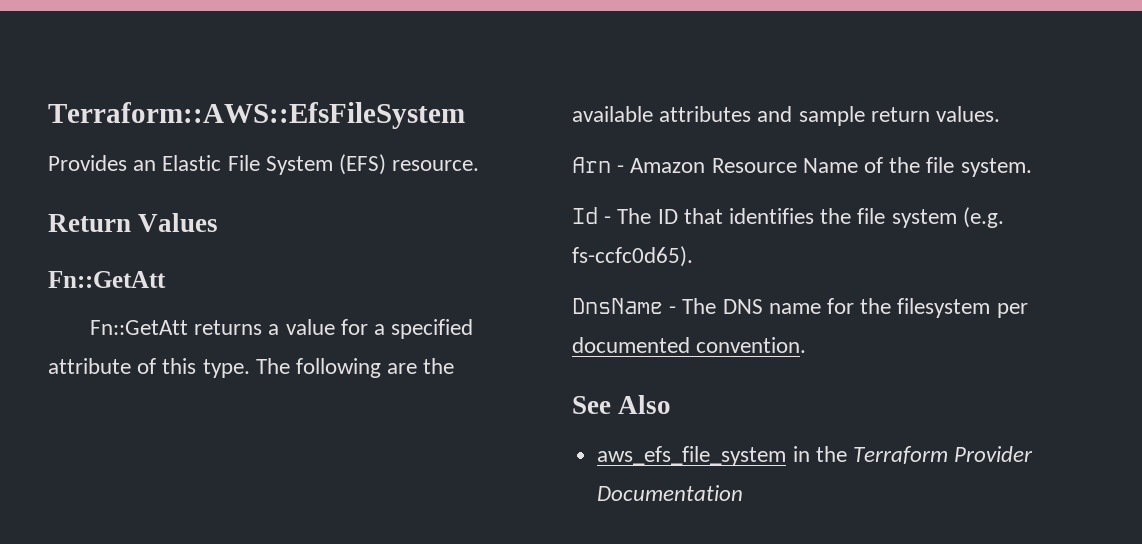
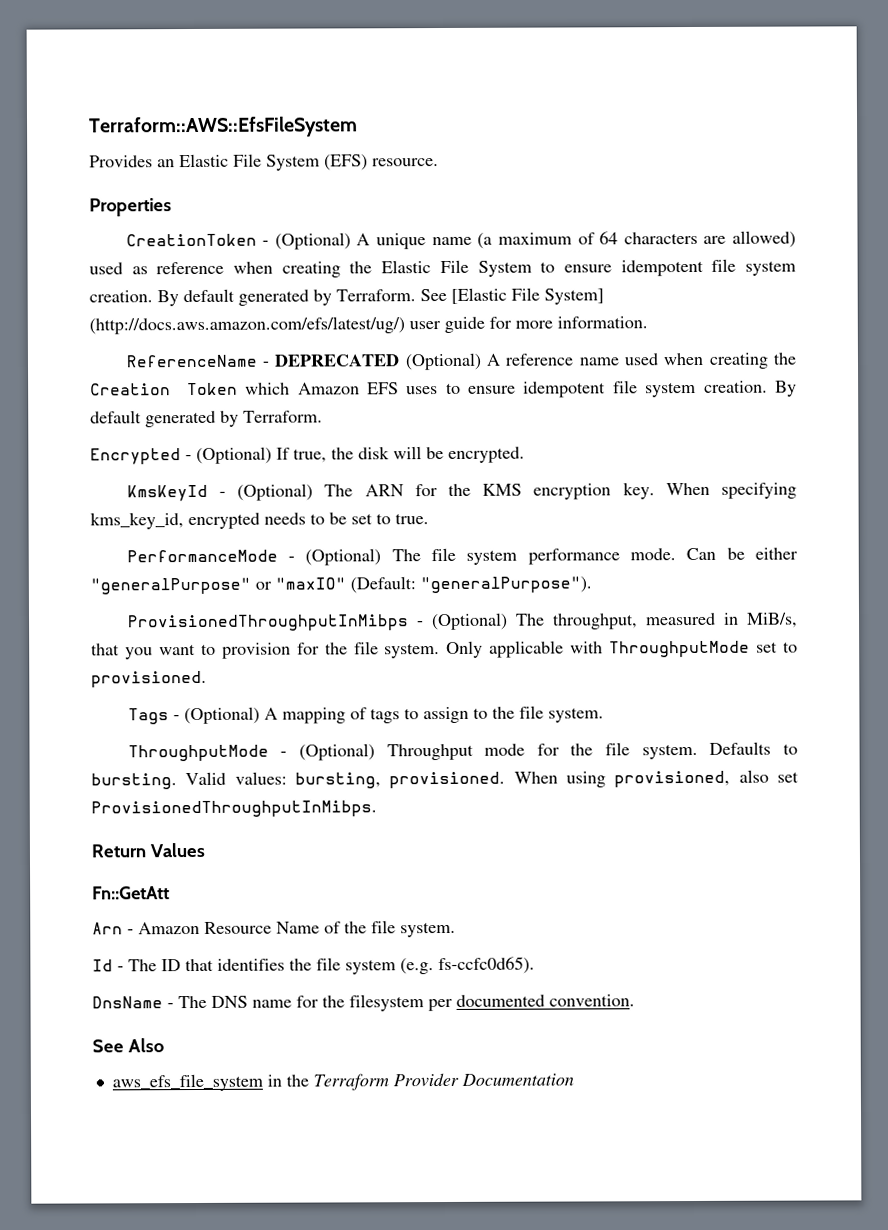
+ Properties
+ CreationToken - (Optional) A unique name (a maximum of 64 characters are allowed) used as reference when creating the Elastic File System to ensure idempotent file system creation. By default generated by Terraform. See [Elastic File System] (http://docs.aws.amazon.com/efs/latest/ug/) user guide for more information.
+ ReferenceName - DEPRECATED (Optional) A reference name used when creating the Creation Token which Amazon EFS uses to ensure idempotent file system creation. By default generated by Terraform.
+ Encrypted - (Optional) If true, the disk will be encrypted.
+ KmsKeyId - (Optional) The ARN for the KMS encryption key. When specifying kms_key_id, encrypted needs to be set to true.
+ PerformanceMode - (Optional) The file system performance mode. Can be either "generalPurpose" or "maxIO" (Default: "generalPurpose").
+ ProvisionedThroughputInMibps - (Optional) The throughput, measured in MiB/s, that you want to provision for the file system. Only applicable with ThroughputMode set to provisioned.
+ Tags - (Optional) A mapping of tags to assign to the file system.
+ ThroughputMode - (Optional) Throughput mode for the file system. Defaults to bursting. Valid values: bursting, provisioned. When using provisioned, also set ProvisionedThroughputInMibps.
  Return Values
  Fn::GetAtt
- Fn::GetAtt returns a value for a specified attribute of this type. The following are the available attributes and sample return values.

